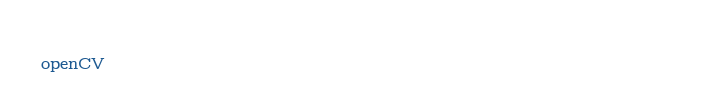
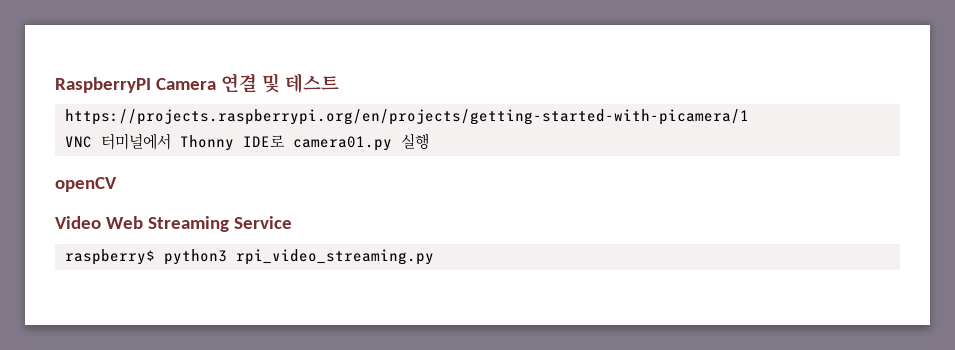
+ RaspberryPI Camera 연결 및 테스트
+ https://projects.raspberrypi.org/en/projects/getting-started-with-picamera/1
+ VNC 터미널에서 Thonny IDE로 camera01.py 실행
  openCV
+ Video Web Streaming Service
+ raspberry$ python3 rpi_video_streaming.py

